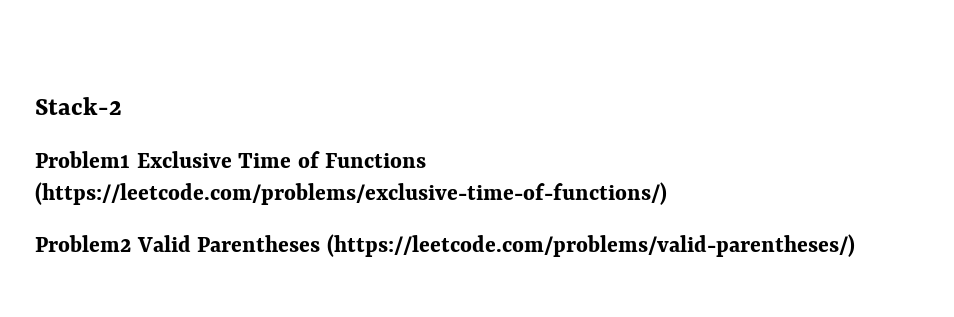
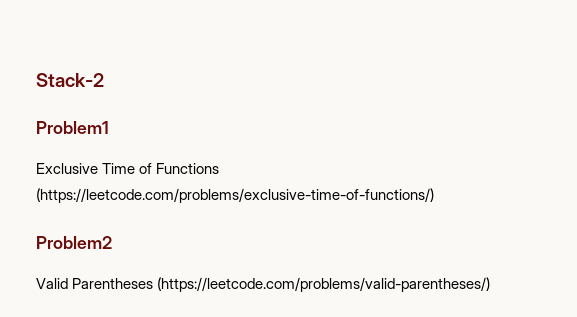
- Problem1 Exclusive Time of Functions (https://leetcode.com/problems/exclusive-time-of-functions/)
+ Problem1
+ Exclusive Time of Functions (https://leetcode.com/problems/exclusive-time-of-functions/)
- Problem2 Valid Parentheses (https://leetcode.com/problems/valid-parentheses/)
+ Problem2
+ Valid Parentheses (https://leetcode.com/problems/valid-parentheses/)

